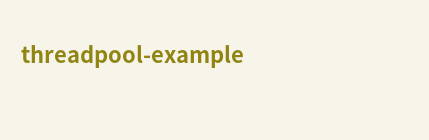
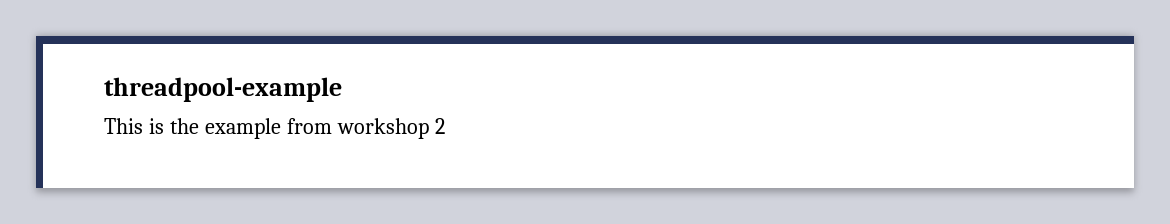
+ This is the example from workshop 2

